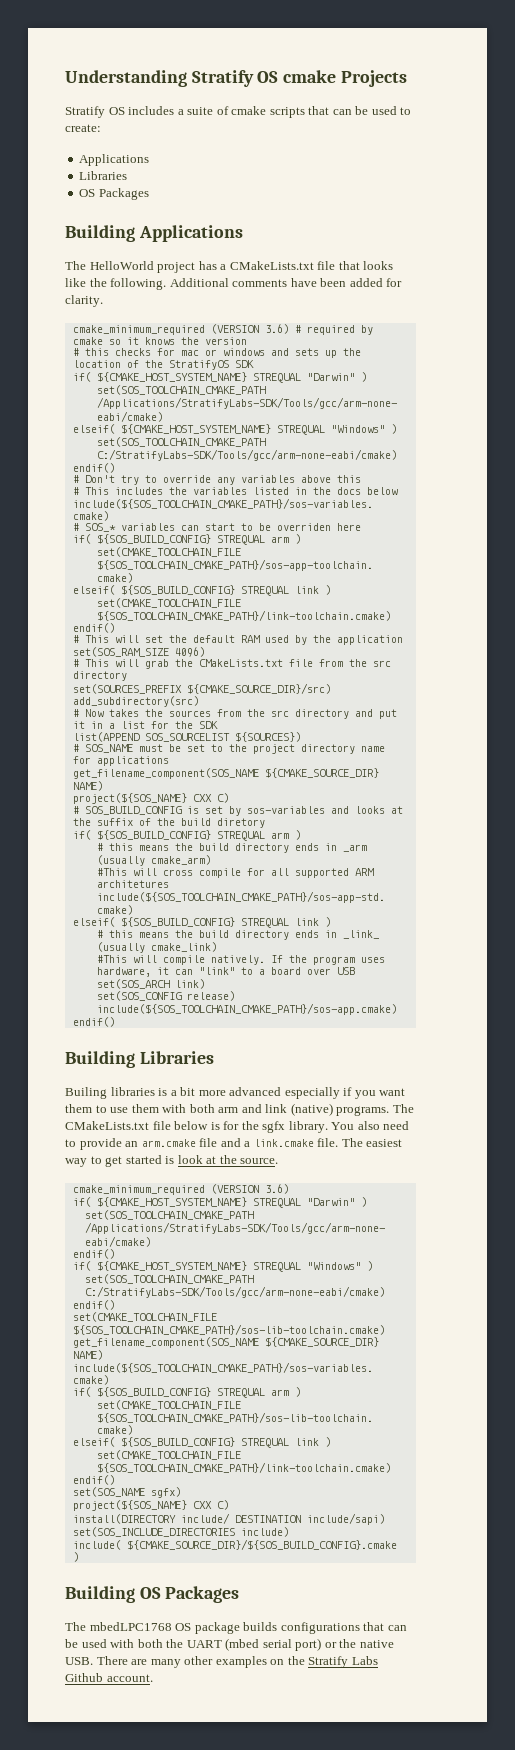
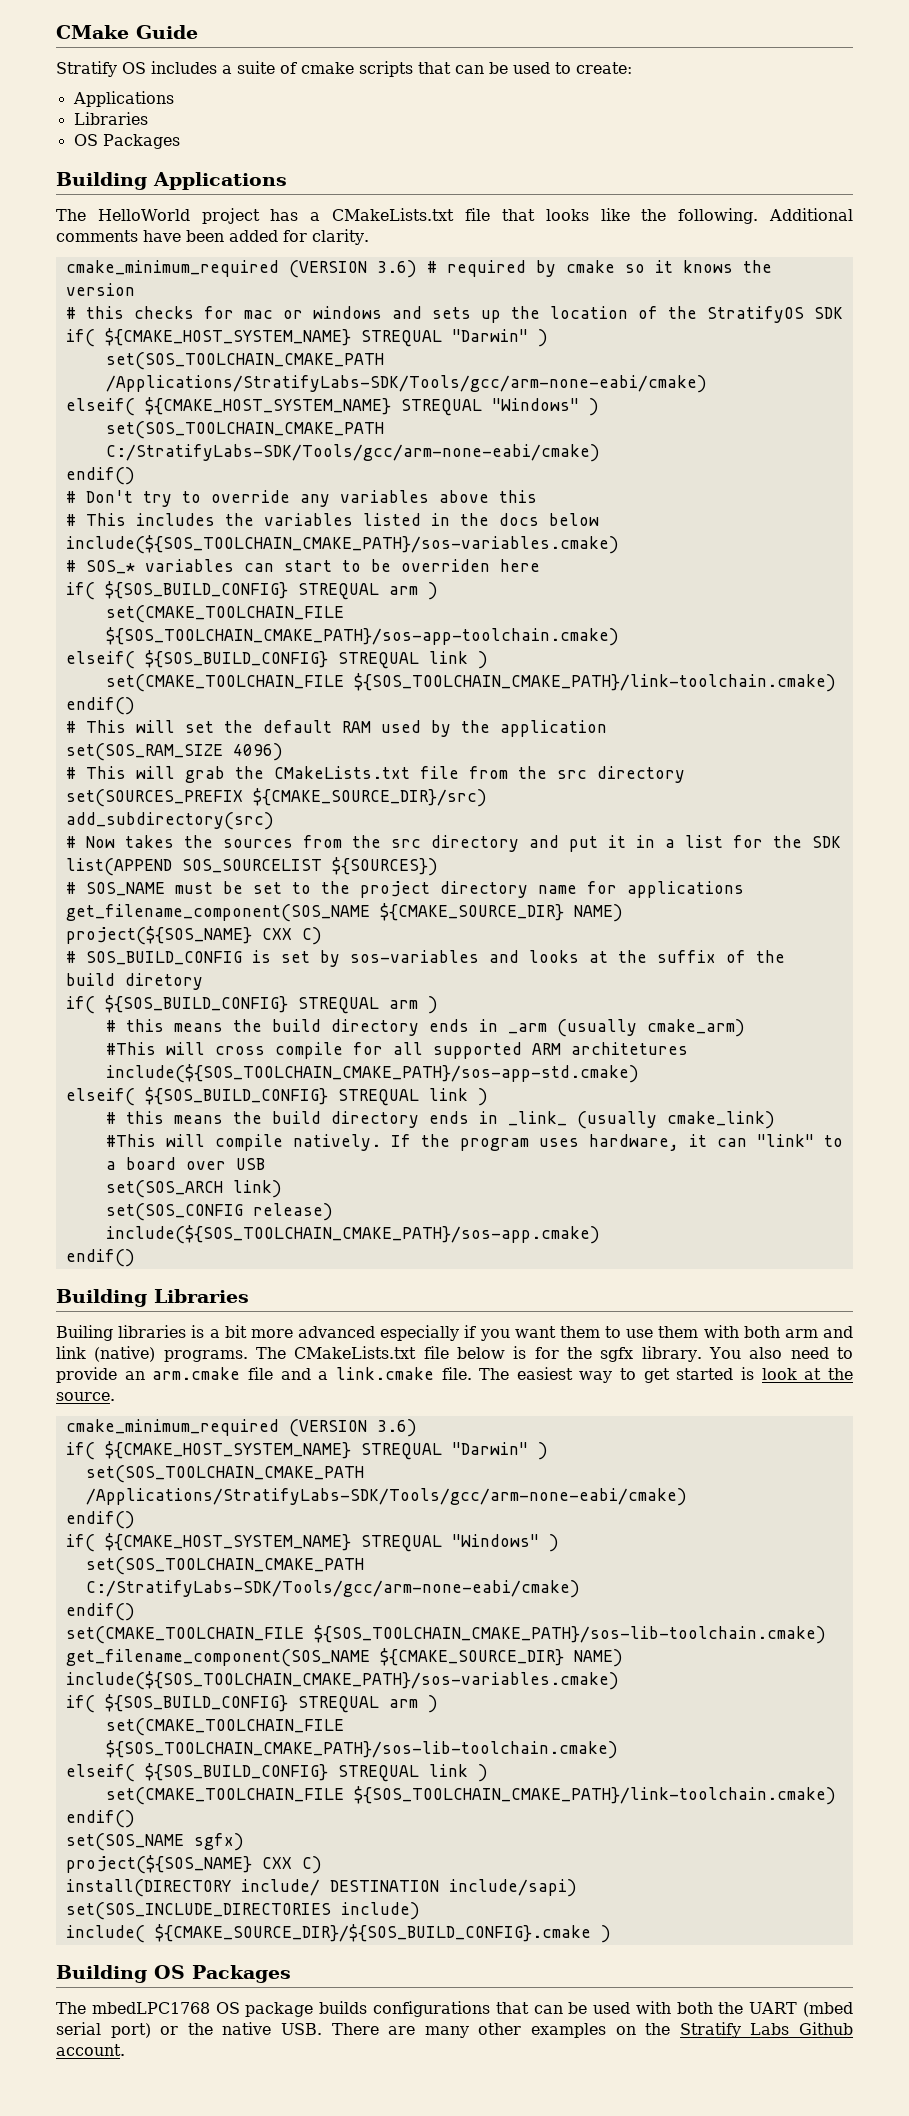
- Understanding Stratify OS cmake Projects
+ CMake Guide

